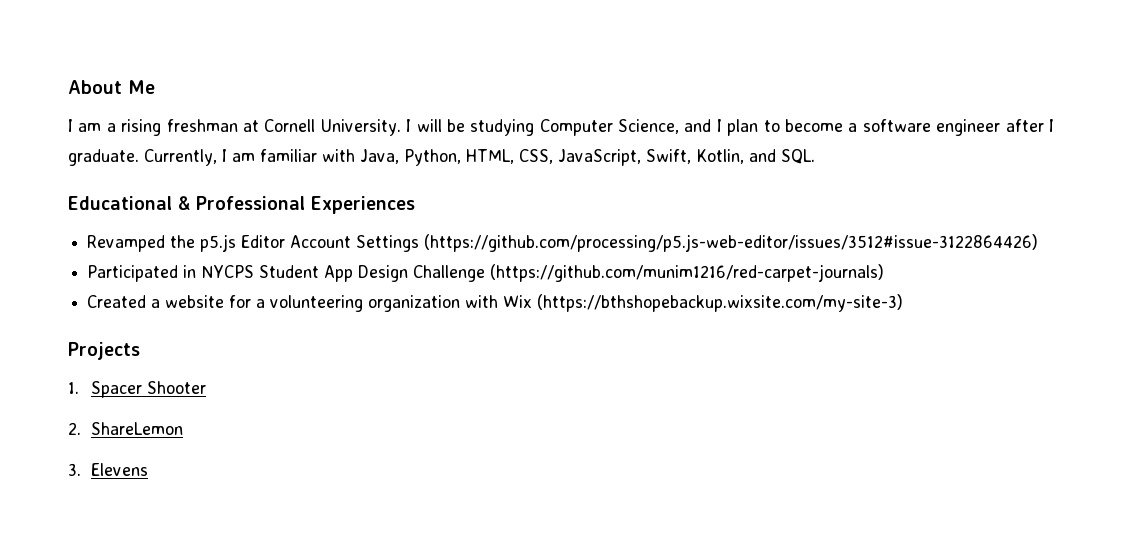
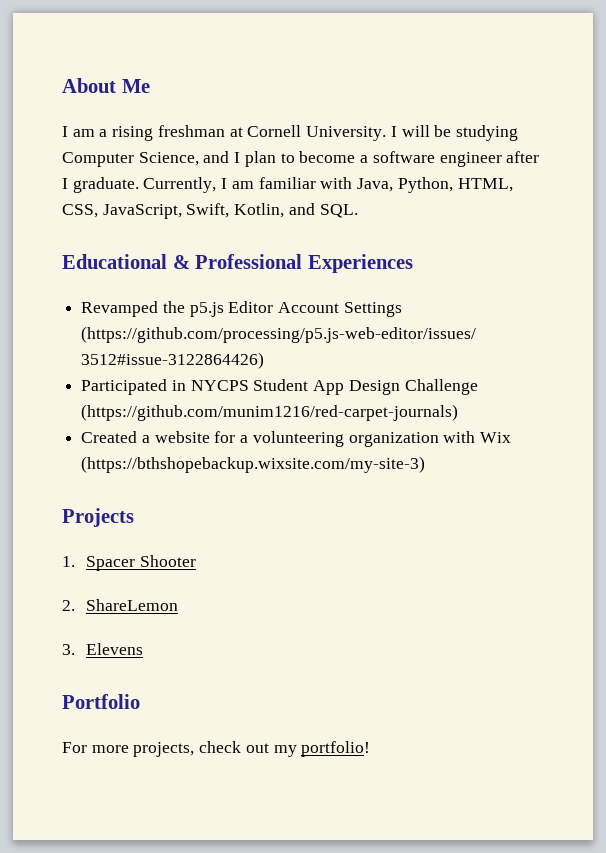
+ Portfolio
+ For more projects, check out my portfolio!

